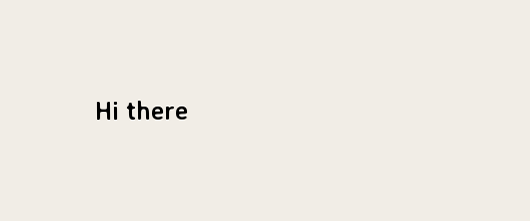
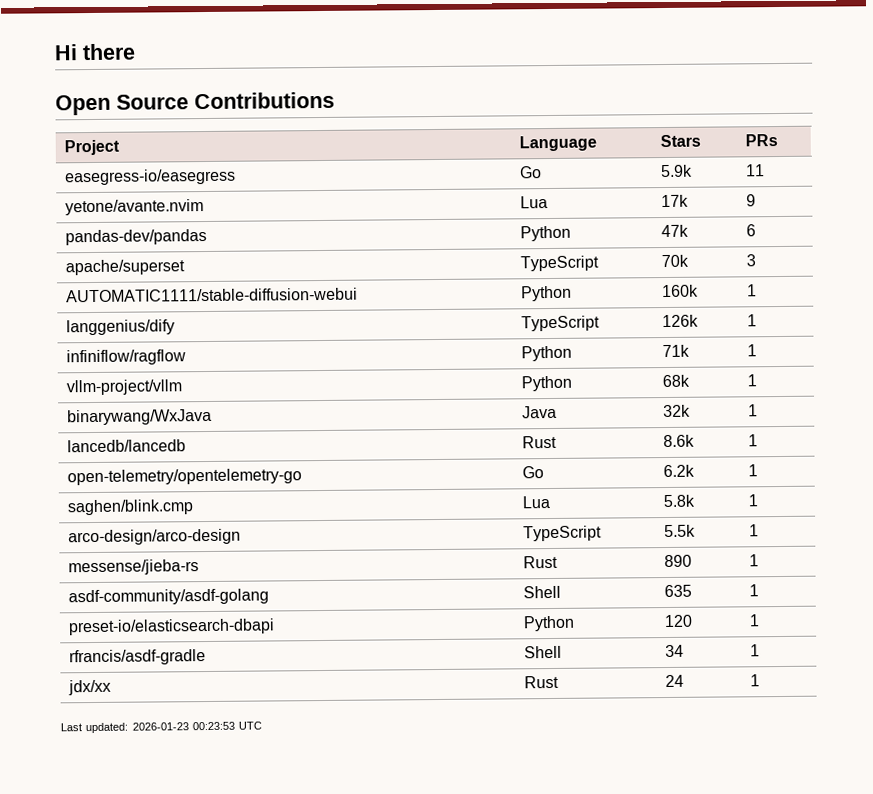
+ Open Source Contributions
+ Project | Language | Stars | PRs
+ easegress-io/easegress | Go | 5.9k | 11
+ yetone/avante.nvim | Lua | 17k | 9
+ pandas-dev/pandas | Python | 47k | 6
+ apache/superset | TypeScript | 70k | 3
+ AUTOMATIC1111/stable-diffusion-webui | Python | 160k | 1
+ langgenius/dify | TypeScript | 126k | 1
+ infiniflow/ragflow | Python | 71k | 1
+ vllm-project/vllm | Python | 68k | 1
+ binarywang/WxJava | Java | 32k | 1
+ lancedb/lancedb | Rust | 8.6k | 1
+ open-telemetry/opentelemetry-go | Go | 6.2k | 1
+ saghen/blink.cmp | Lua | 5.8k | 1
+ arco-design/arco-design | TypeScript | 5.5k | 1
+ messense/jieba-rs | Rust | 890 | 1
+ asdf-community/asdf-golang | Shell | 635 | 1
+ preset-io/elasticsearch-dbapi | Python | 120 | 1
+ rfrancis/asdf-gradle | Shell | 34 | 1
+ jdx/xx | Rust | 24 | 1
+ Last updated: 2026-01-23 00:23:53 UTC

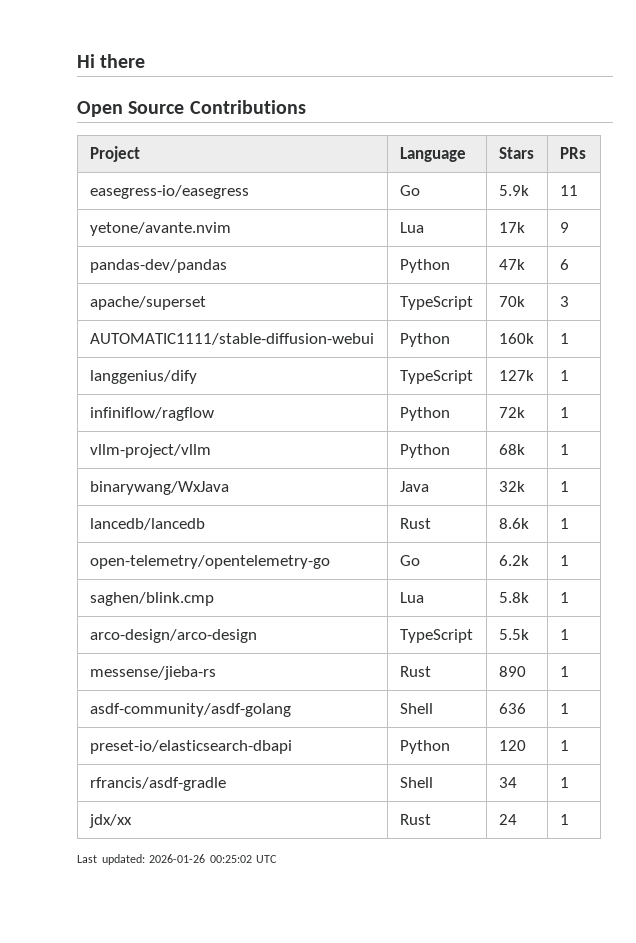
- langgenius/dify | TypeScript | 126k | 1
+ langgenius/dify | TypeScript | 127k | 1
- infiniflow/ragflow | Python | 71k | 1
+ infiniflow/ragflow | Python | 72k | 1
- asdf-community/asdf-golang | Shell | 635 | 1
+ asdf-community/asdf-golang | Shell | 636 | 1
- Last updated: 2026-01-23 00:23:53 UTC
+ Last updated: 2026-01-26 00:25:02 UTC

